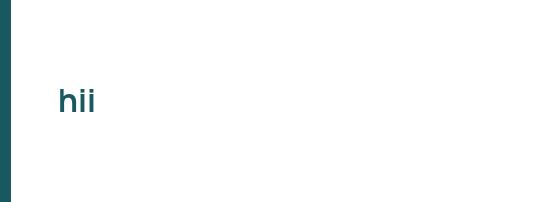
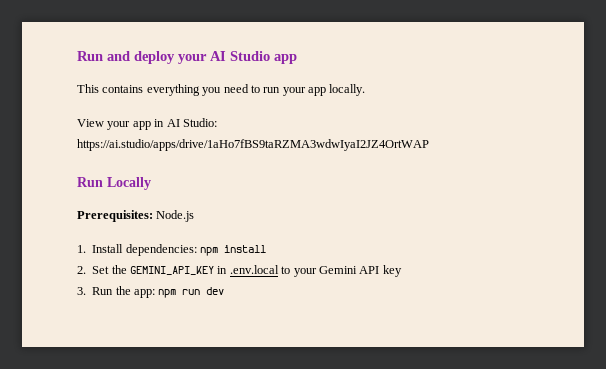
- hii
+ Run and deploy your AI Studio app
+ This contains everything you need to run your app locally.
+ View your app in AI Studio: https://ai.studio/apps/drive/1aHo7fBS9taRZMA3wdwIyaI2JZ4OrtWAP
+ Run Locally
+ Prerequisites: Node.js
+ 1. Install dependencies: npm install
+ 2. Set the GEMINI_API_KEY in .env.local to your Gemini API key
+ 3. Run the app: npm run dev

